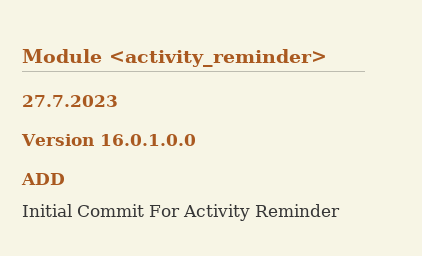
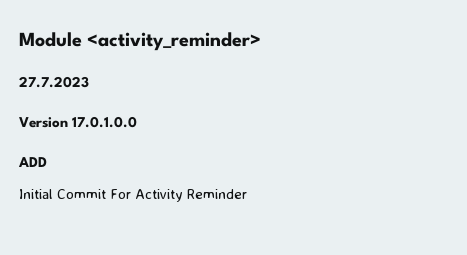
- Version 16.0.1.0.0
+ Version 17.0.1.0.0

